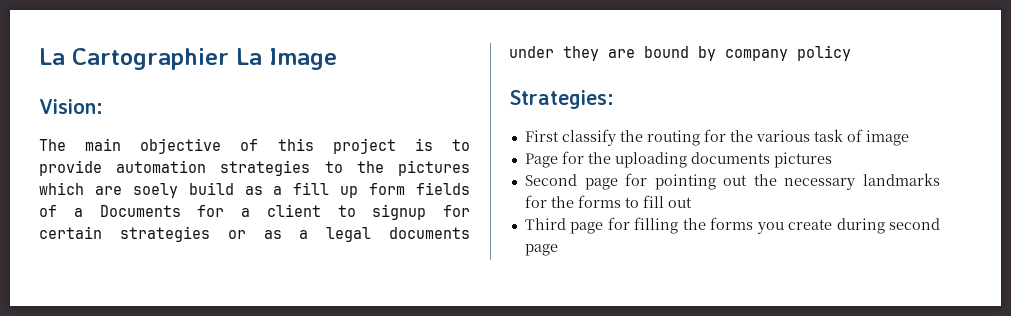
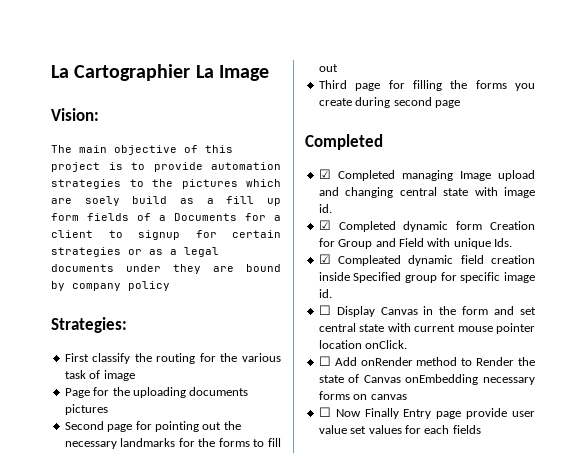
  Third page for filling the forms you create during second page
+ Completed
+ ☑ Completed managing Image upload and changing central state with image id.
+ ☑ Completed dynamic form Creation for Group and Field with unique Ids.
+ ☑ Compleated dynamic field creation inside Specified group for specific image id.
+ ☐ Display Canvas in the form and set central state with current mouse pointer location onClick.
+ ☐ Add onRender method to Render the state of Canvas onEmbedding necessary forms on canvas
+ ☐ Now Finally Entry page provide user value set values for each fields

